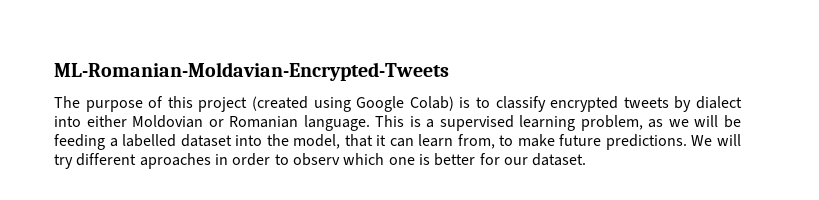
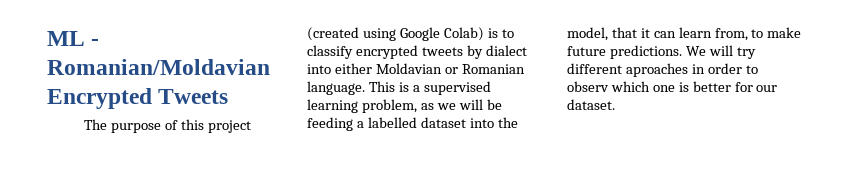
- ML-Romanian-Moldavian-Encrypted-Tweets
+ ML - Romanian/Moldavian Encrypted Tweets
- The purpose of this project (created using Google Colab) is to classify encrypted tweets by dialect into either Moldovian or Romanian language.
+ The purpose of this project (created using Google Colab) is to classify encrypted tweets by dialect into either Moldavian or Romanian language.

